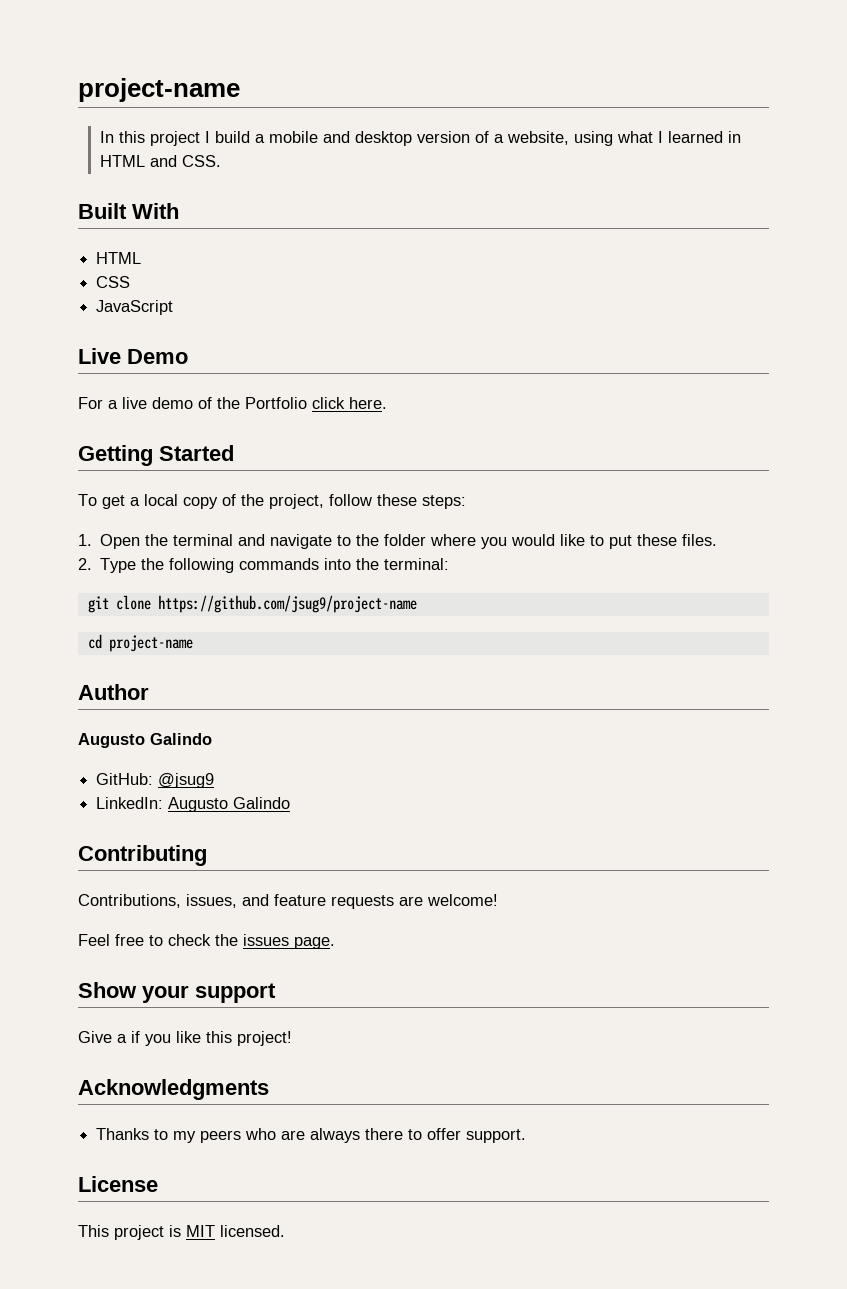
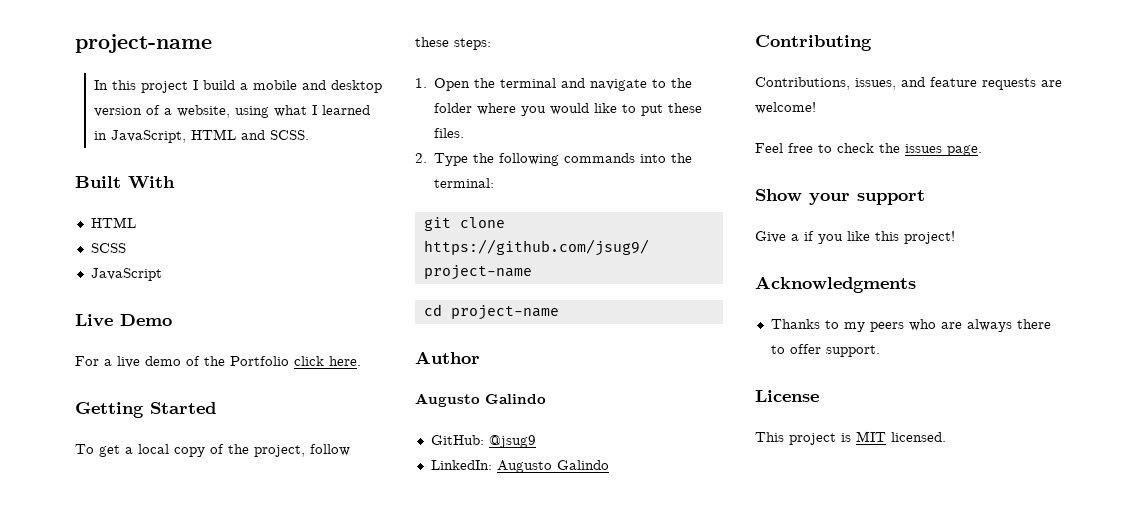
- In this project I build a mobile and desktop version of a website, using what I learned in HTML and CSS.
+ In this project I build a mobile and desktop version of a website, using what I learned in JavaScript, HTML and SCSS.
- CSS
+ SCSS

